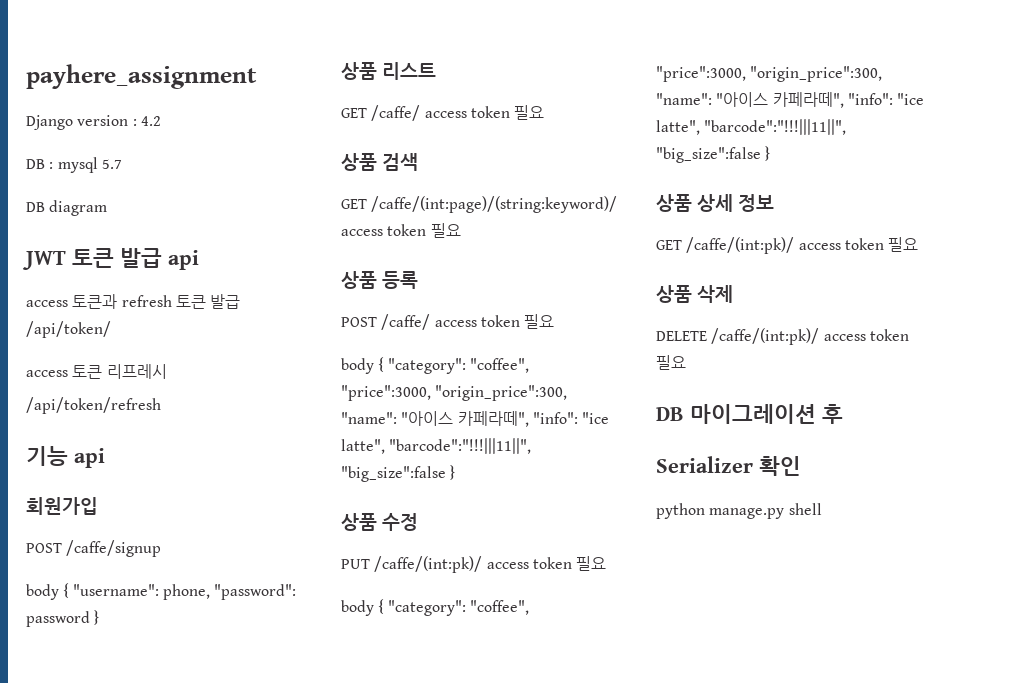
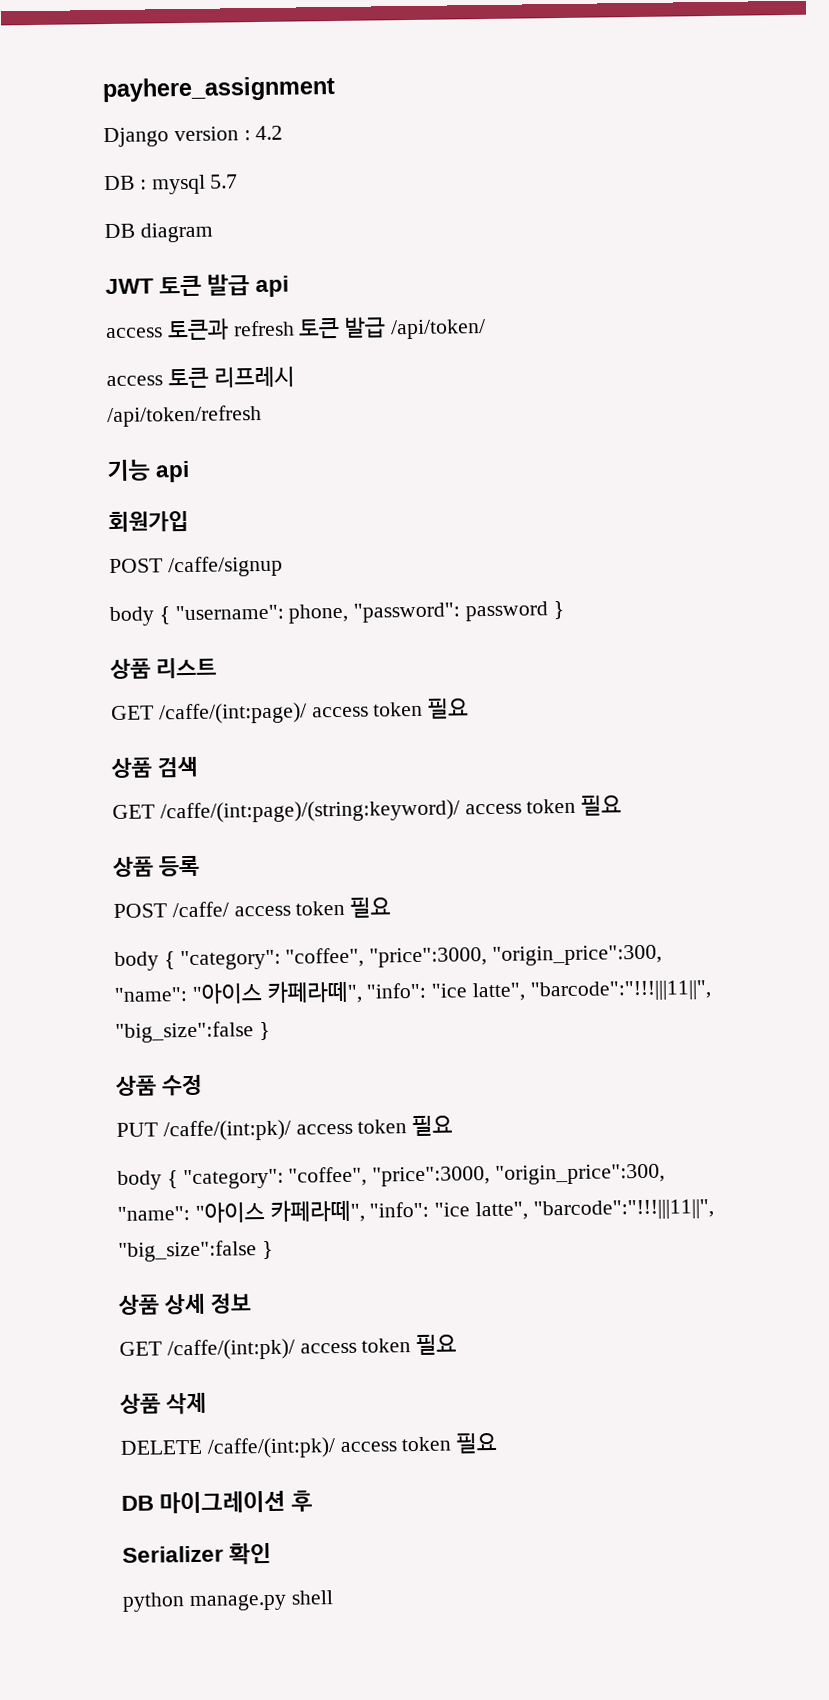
- GET /caffe/ access token 필요
+ GET /caffe/(int:page)/ access token 필요

